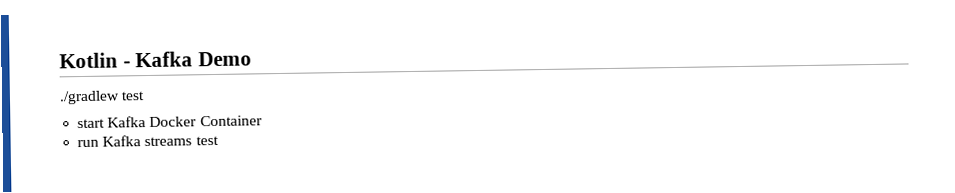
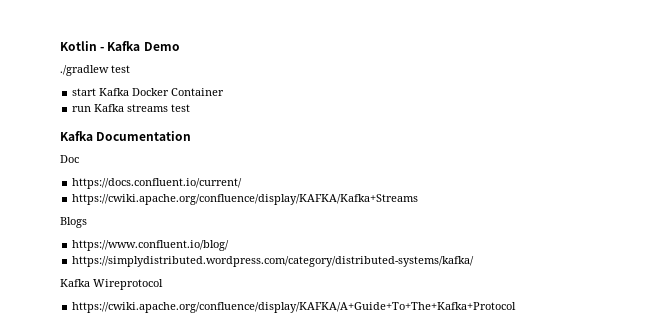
+ Kafka Documentation
+ Doc
+ https://docs.confluent.io/current/
+ https://cwiki.apache.org/confluence/display/KAFKA/Kafka+Streams
+ Blogs
+ https://www.confluent.io/blog/
+ https://simplydistributed.wordpress.com/category/distributed-systems/kafka/
+ Kafka Wireprotocol
+ https://cwiki.apache.org/confluence/display/KAFKA/A+Guide+To+The+Kafka+Protocol

